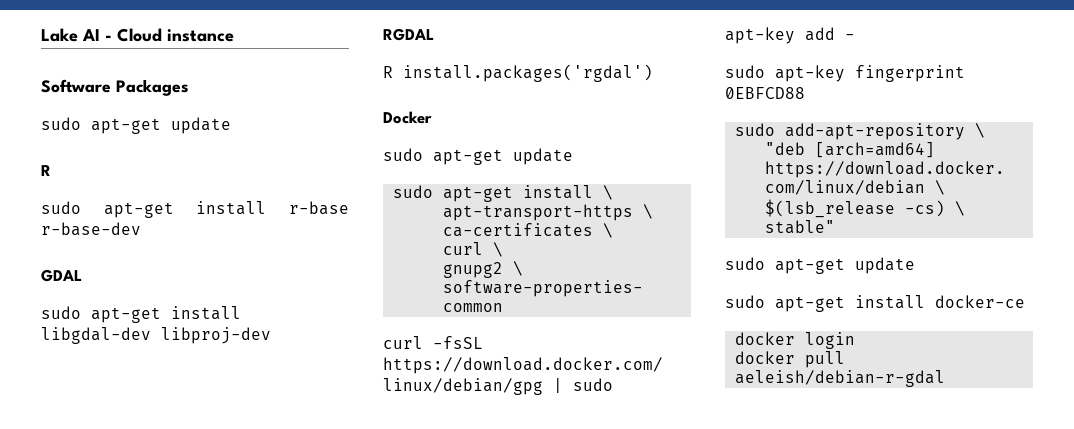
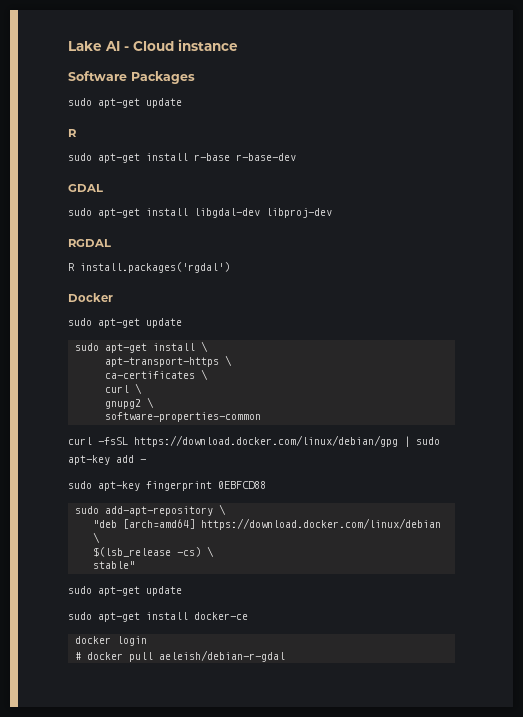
- docker pull aeleish/debian-r-gdal
+ # docker pull aeleish/debian-r-gdal

